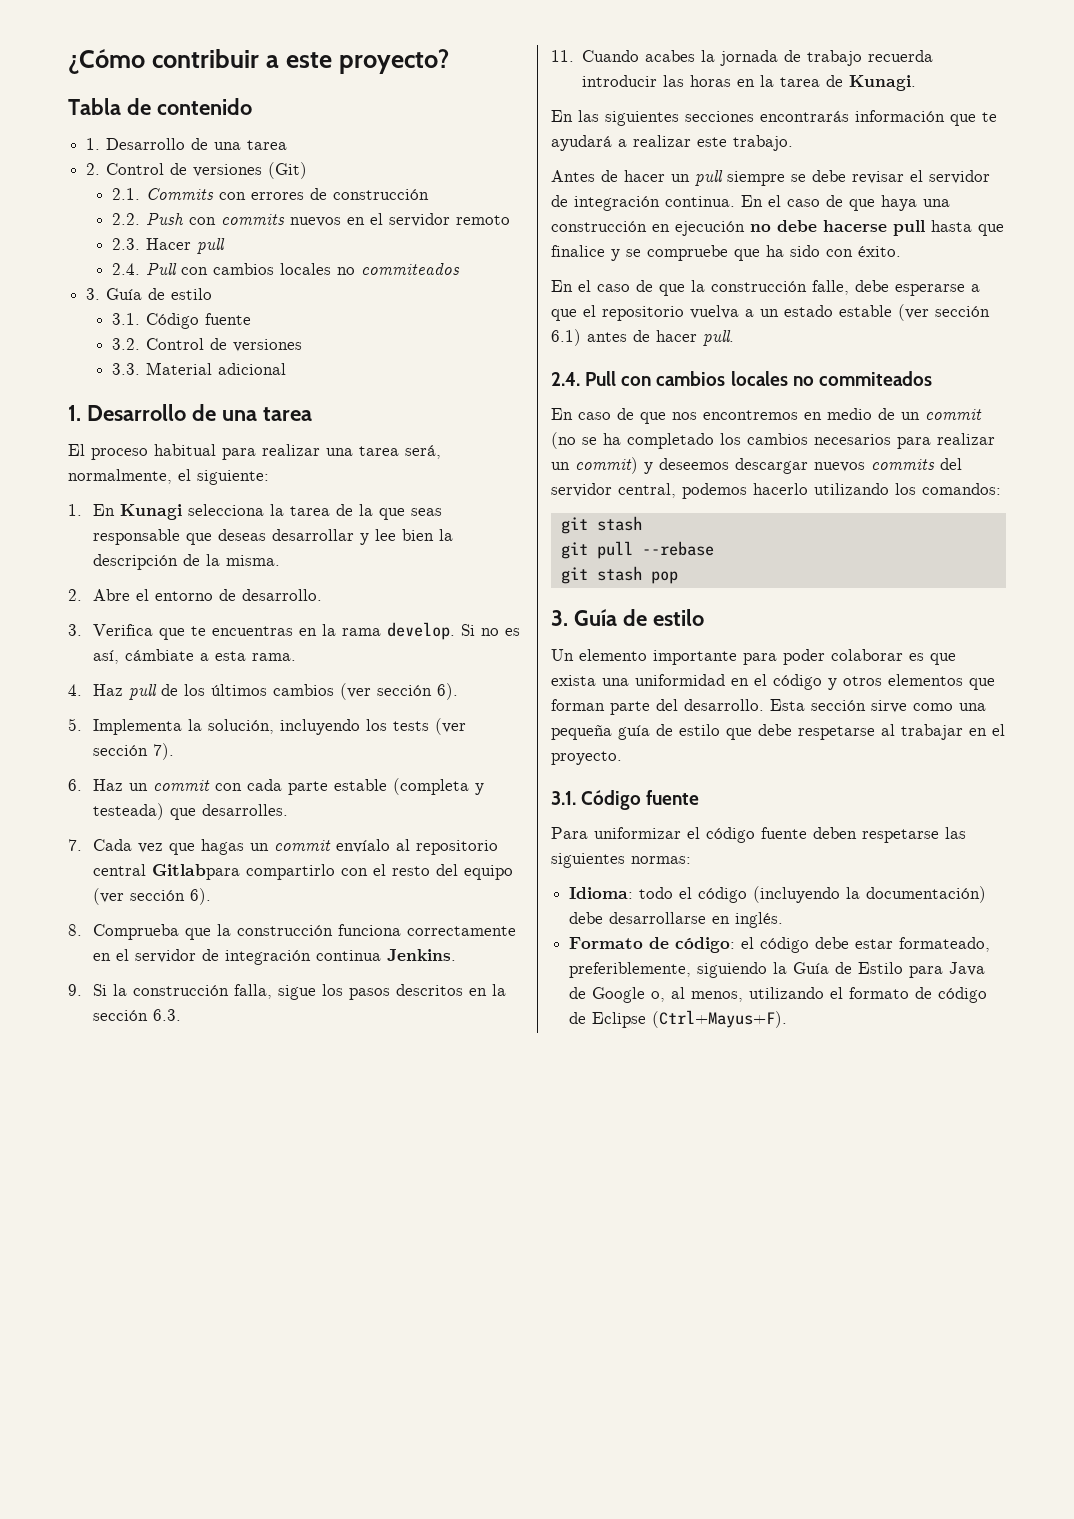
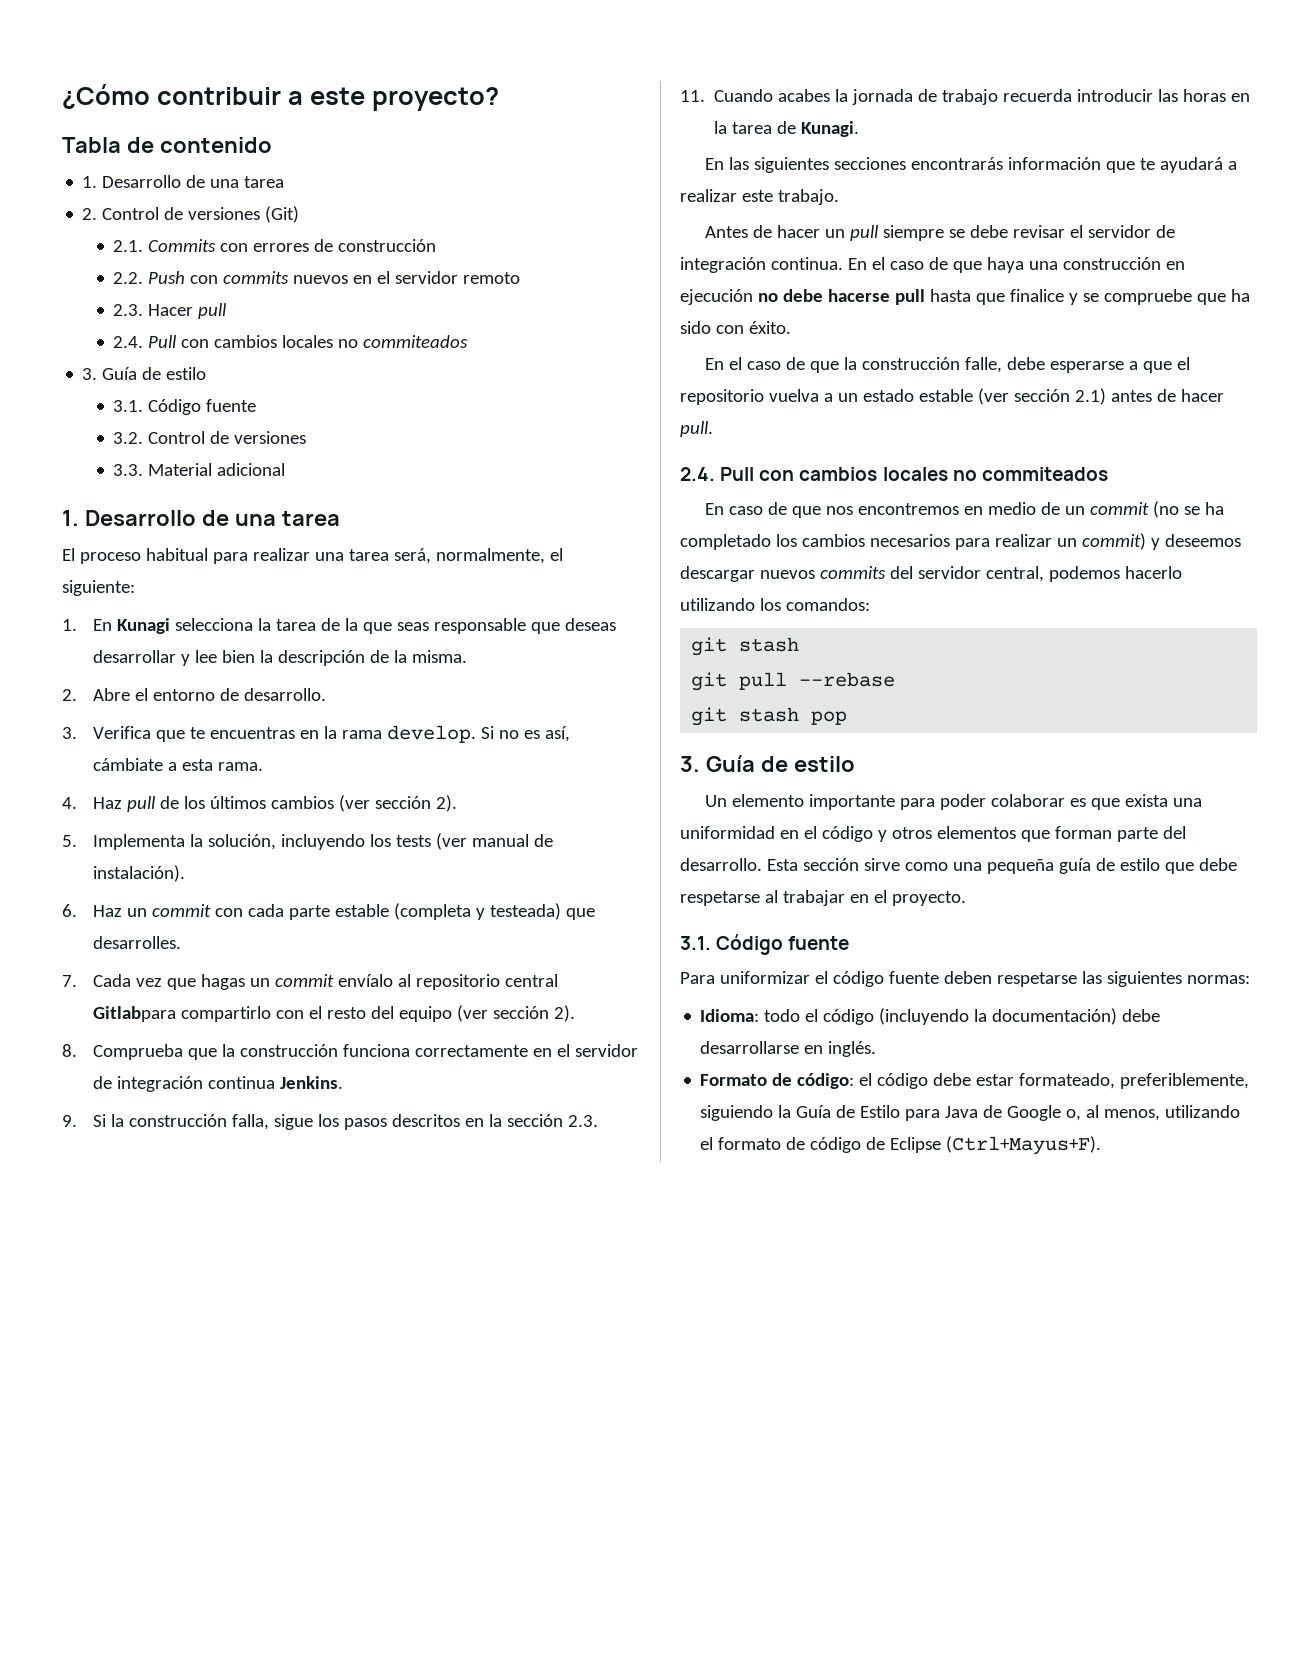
- 4. Haz pull de los últimos cambios (ver sección 6).
+ 4. Haz pull de los últimos cambios (ver sección 2).
- 5. Implementa la solución, incluyendo los tests (ver sección 7).
+ 5. Implementa la solución, incluyendo los tests (ver manual de instalación).
- 7. Cada vez que hagas un commit envíalo al repositorio central Gitlabpara compartirlo con el resto del equipo (ver sección 6).
+ 7. Cada vez que hagas un commit envíalo al repositorio central Gitlabpara compartirlo con el resto del equipo (ver sección 2).
- 9. Si la construcción falla, sigue los pasos descritos en la sección 6.3.
+ 9. Si la construcción falla, sigue los pasos descritos en la sección 2.3.
- En el caso de que la construcción falle, debe esperarse a que el repositorio vuelva a un estado estable (ver sección 6.1) antes de hacer pull.
+ En el caso de que la construcción falle, debe esperarse a que el repositorio vuelva a un estado estable (ver sección 2.1) antes de hacer pull.

